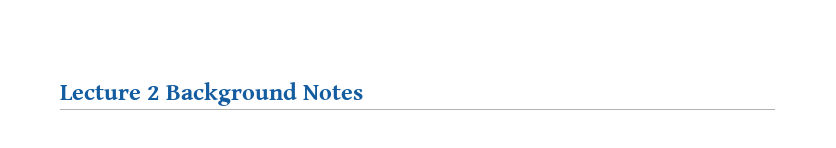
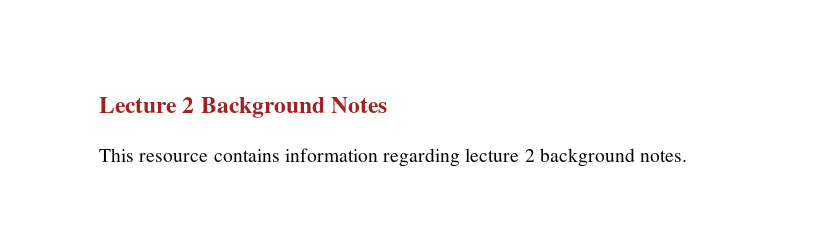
+ This resource contains information regarding lecture 2 background notes.

